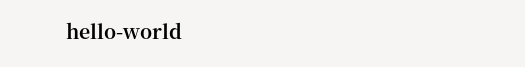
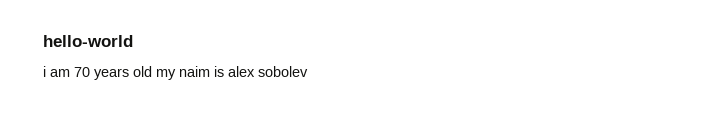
+ i am 70 years old my naim is alex sobolev

